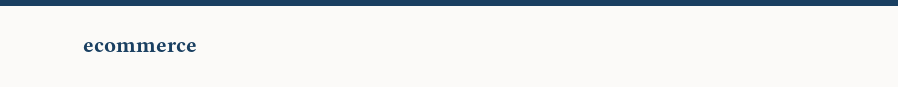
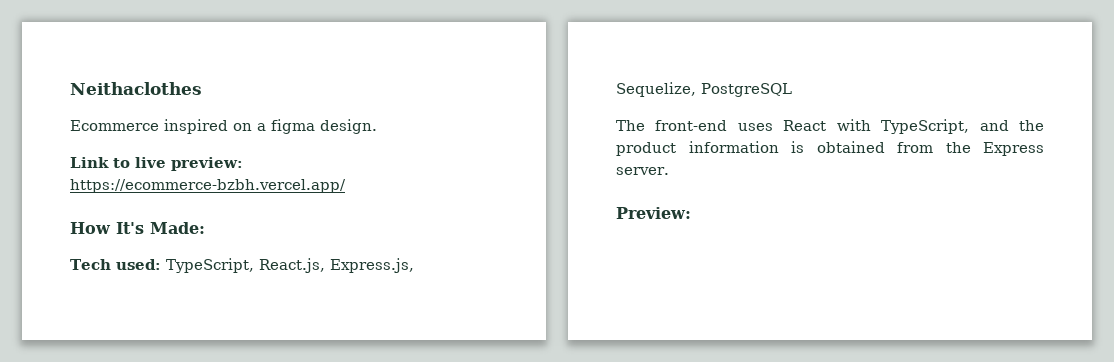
- ecommerce
+ Neithaclothes
+ Ecommerce inspired on a figma design.
+ Link to live preview: https://ecommerce-bzbh.vercel.app/
+ How It's Made:
+ Tech used: TypeScript, React.js, Express.js, Sequelize, PostgreSQL
+ The front-end uses React with TypeScript, and the product information is obtained from the Express server.
+ Preview:

